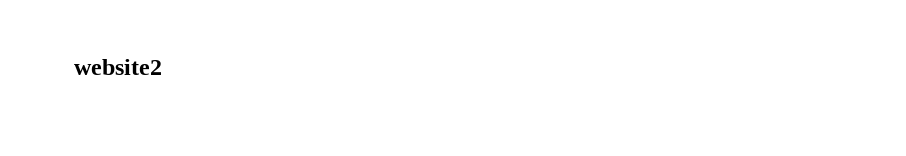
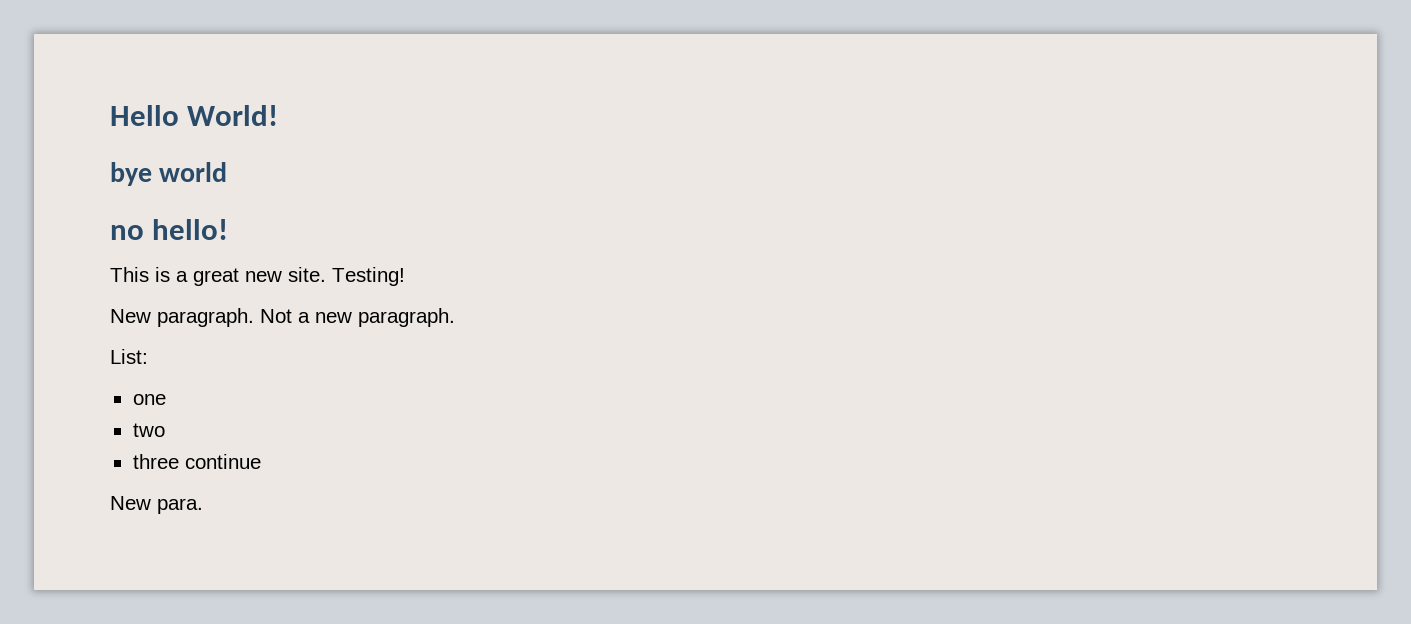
- website2
+ Hello World!
+ bye world
+ no hello!
+ This is a great new site. Testing!
+ New paragraph. Not a new paragraph.
+ List:
+ one
+ two
+ three continue
+ New para.

